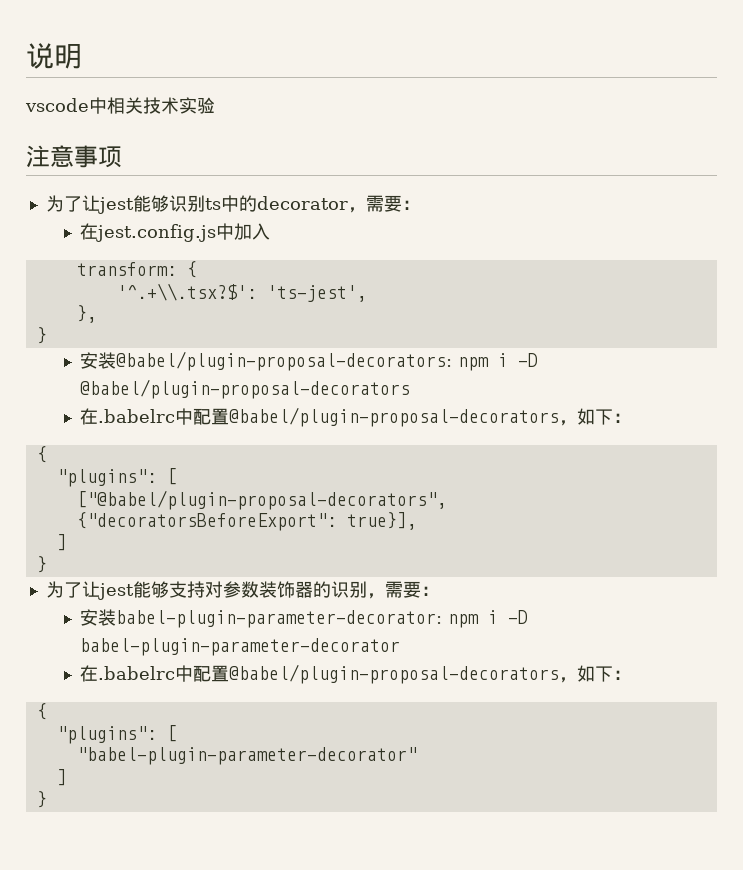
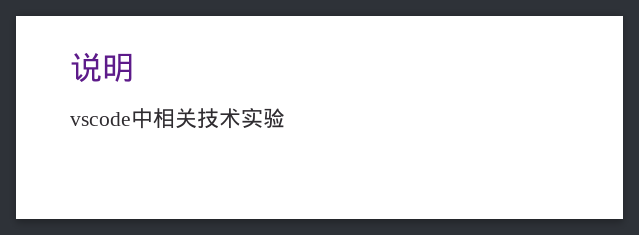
- 注意事项
- 为了让jest能够识别ts中的decorator，需要：
- 在jest.config.js中加入
- transform: {
- '^.+\\.tsx?$': 'ts-jest',
- },
- }
- 安装@babel/plugin-proposal-decorators: npm i -D @babel/plugin-proposal-decorators
- 在.babelrc中配置@babel/plugin-proposal-decorators，如下：
- {
- "plugins": [
- ["@babel/plugin-proposal-decorators", {"decoratorsBeforeExport": true}],
- ]
- }
- 为了让jest能够支持对参数装饰器的识别，需要：
- 安装babel-plugin-parameter-decorator: npm i -D babel-plugin-parameter-decorator
- 在.babelrc中配置@babel/plugin-proposal-decorators，如下：
- {
- "plugins": [
- "babel-plugin-parameter-decorator"
- ]
- }

